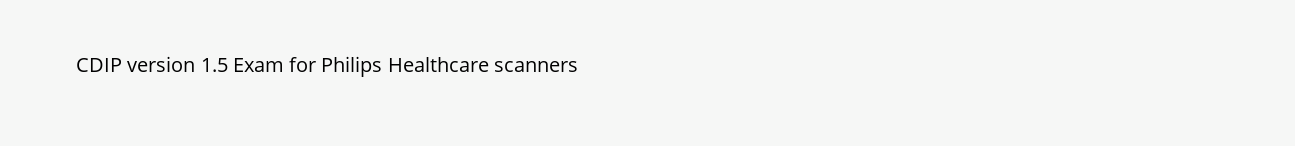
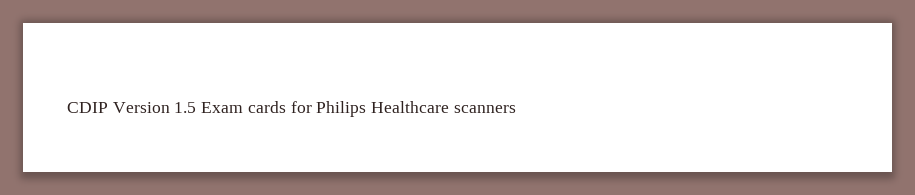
- CDIP version 1.5 Exam for Philips Healthcare scanners
+ CDIP Version 1.5 Exam cards for Philips Healthcare scanners

